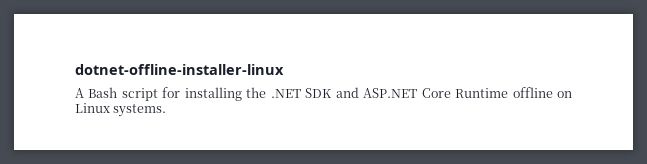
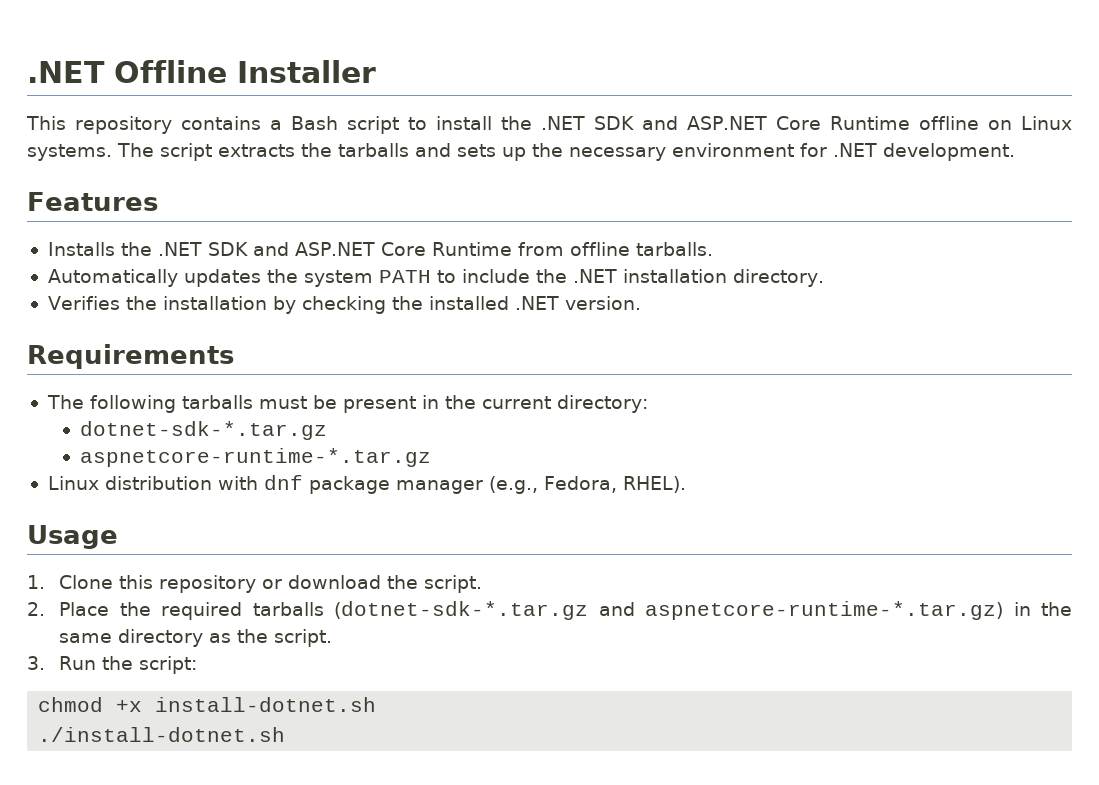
- dotnet-offline-installer-linux
- A Bash script for installing the .NET SDK and ASP.NET Core Runtime offline on Linux systems.
+ .NET Offline Installer
+ This repository contains a Bash script to install the .NET SDK and ASP.NET Core Runtime offline on Linux systems.
+ The script extracts the tarballs and sets up the necessary environment for .NET development.
+ Features
+ Installs the .NET SDK and ASP.NET Core Runtime from offline tarballs.
+ Automatically updates the system PATH to include the .NET installation directory.
+ Verifies the installation by checking the installed .NET version.
+ Requirements
+ The following tarballs must be present in the current directory:
+ dotnet-sdk-*.tar.gz
+ aspnetcore-runtime-*.tar.gz
+ Linux distribution with dnf package manager (e.g., Fedora, RHEL).
+ Usage
+ 1. Clone this repository or download the script.
+ 2. Place the required tarballs (dotnet-sdk-*.tar.gz and aspnetcore-runtime-*.tar.gz) in the same directory as the script.
+ 3. Run the script:
+ chmod +x install-dotnet.sh
+ ./install-dotnet.sh

